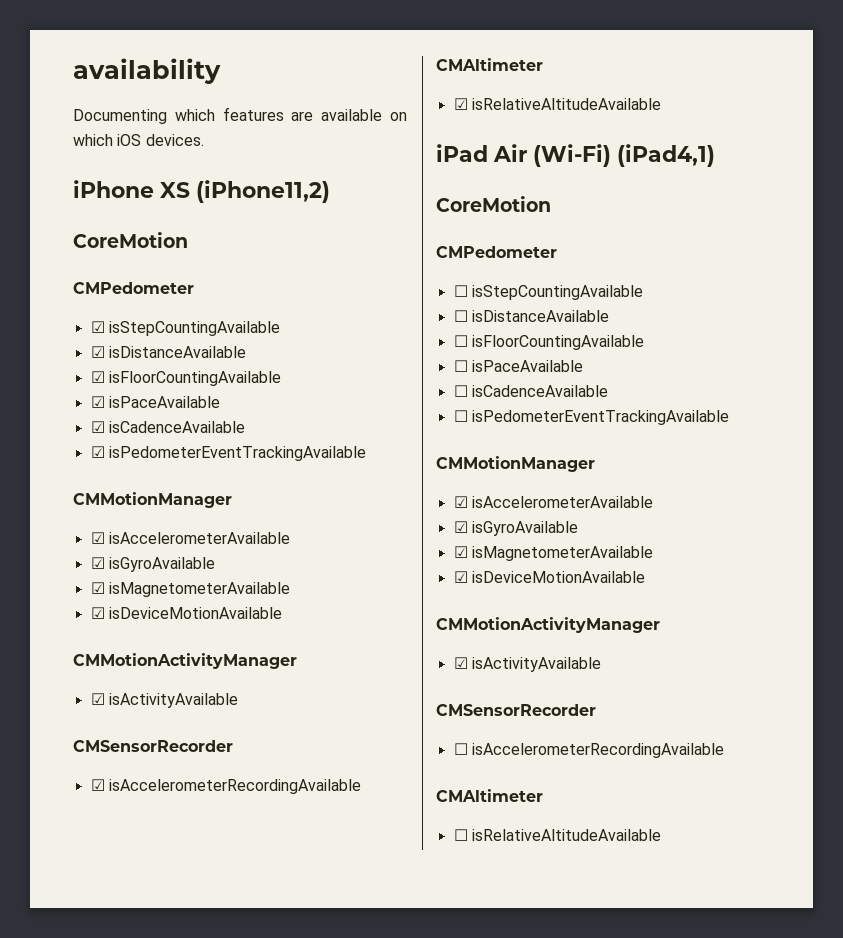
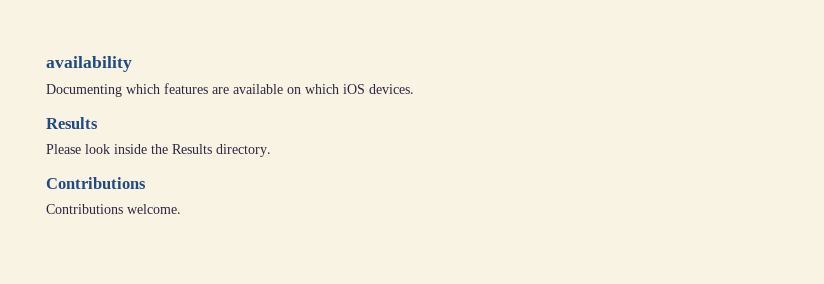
  Documenting which features are available on which iOS devices.
- iPhone XS (iPhone11,2)
- CoreMotion
- CMPedometer
- ☑ isStepCountingAvailable
- ☑ isDistanceAvailable
- ☑ isFloorCountingAvailable
- ☑ isPaceAvailable
- ☑ isCadenceAvailable
- ☑ isPedometerEventTrackingAvailable
- CMMotionManager
- ☑ isAccelerometerAvailable
- ☑ isGyroAvailable
- ☑ isMagnetometerAvailable
- ☑ isDeviceMotionAvailable
- CMMotionActivityManager
- ☑ isActivityAvailable
- CMSensorRecorder
- ☑ isAccelerometerRecordingAvailable
- CMAltimeter
- ☑ isRelativeAltitudeAvailable
- iPad Air (Wi-Fi) (iPad4,1)
- CoreMotion
- CMPedometer
- ☐ isStepCountingAvailable
- ☐ isDistanceAvailable
- ☐ isFloorCountingAvailable
- ☐ isPaceAvailable
- ☐ isCadenceAvailable
- ☐ isPedometerEventTrackingAvailable
- CMMotionManager
- ☑ isAccelerometerAvailable
- ☑ isGyroAvailable
- ☑ isMagnetometerAvailable
- ☑ isDeviceMotionAvailable
- CMMotionActivityManager
- ☑ isActivityAvailable
- CMSensorRecorder
- ☐ isAccelerometerRecordingAvailable
- CMAltimeter
- ☐ isRelativeAltitudeAvailable
+ Results
+ Please look inside the Results directory.
+ Contributions
+ Contributions welcome.

